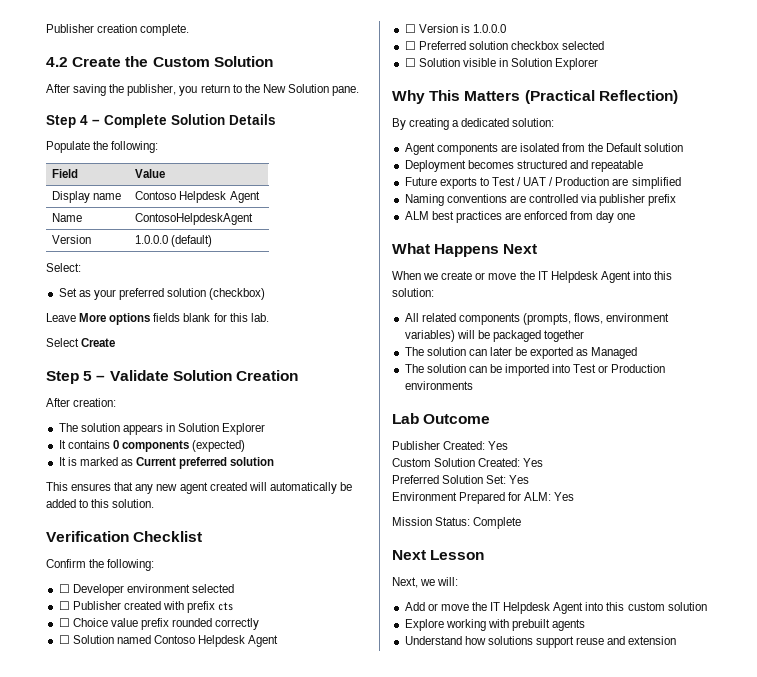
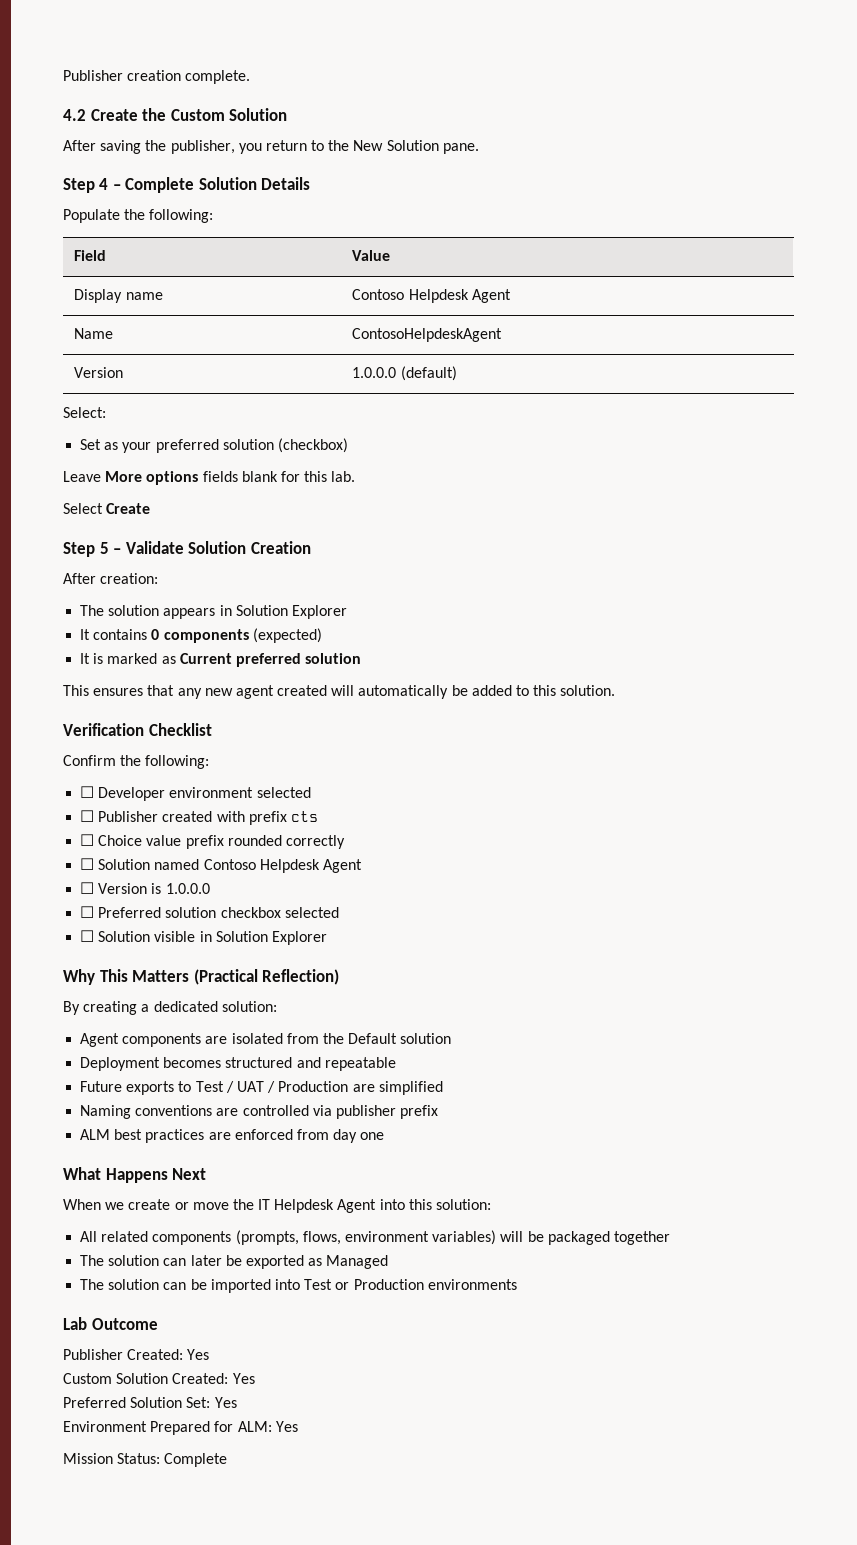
- Next Lesson
- Next, we will:
- Add or move the IT Helpdesk Agent into this custom solution
- Explore working with prebuilt agents
- Understand how solutions support reuse and extension

